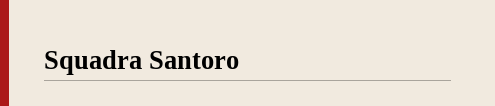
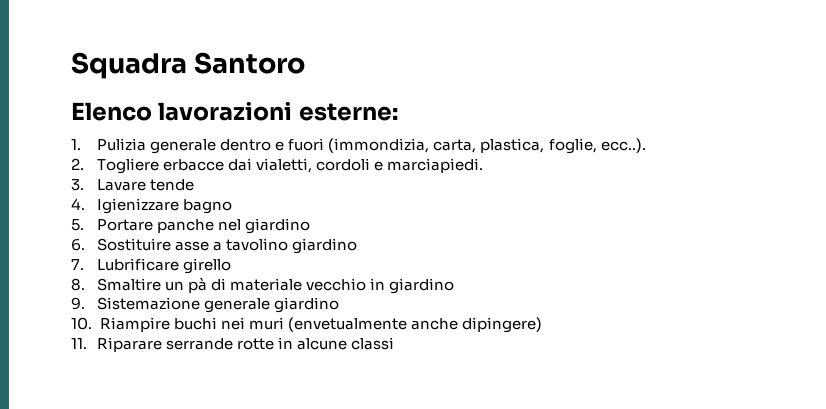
+ Elenco lavorazioni esterne:
+ 1. Pulizia generale dentro e fuori (immondizia, carta, plastica, foglie, ecc..).
+ 2. Togliere erbacce dai vialetti, cordoli e marciapiedi.
+ 3. Lavare tende
+ 4. Igienizzare bagno
+ 5. Portare panche nel giardino
+ 6. Sostituire asse a tavolino giardino
+ 7. Lubrificare girello
+ 8. Smaltire un pà di materiale vecchio in giardino
+ 9. Sistemazione generale giardino
+ 10. Riampire buchi nei muri (envetualmente anche dipingere)
+ 11. Riparare serrande rotte in alcune classi

